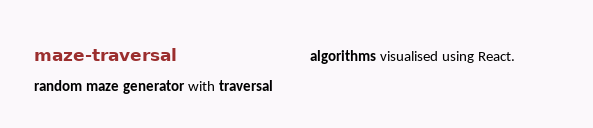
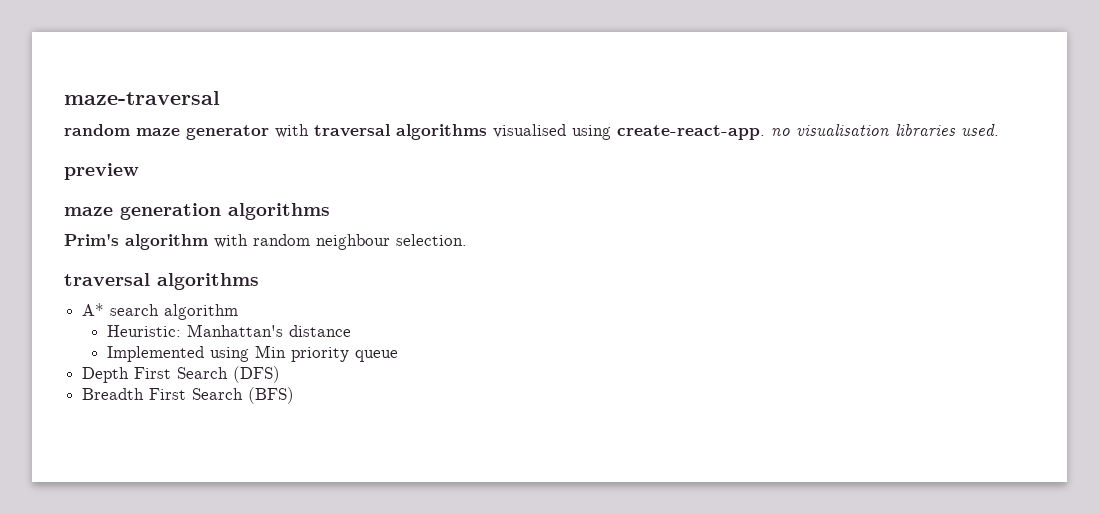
- random maze generator with traversal algorithms visualised using React.
+ random maze generator with traversal algorithms visualised using create-react-app. no visualisation libraries used.
+ preview
+ maze generation algorithms
+ Prim's algorithm with random neighbour selection.
+ traversal algorithms
+ A* search algorithm
+ Heuristic: Manhattan's distance
+ Implemented using Min priority queue
+ Depth First Search (DFS)
+ Breadth First Search (BFS)

